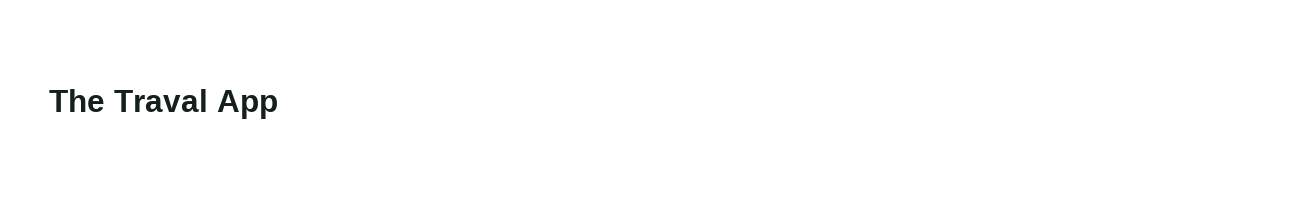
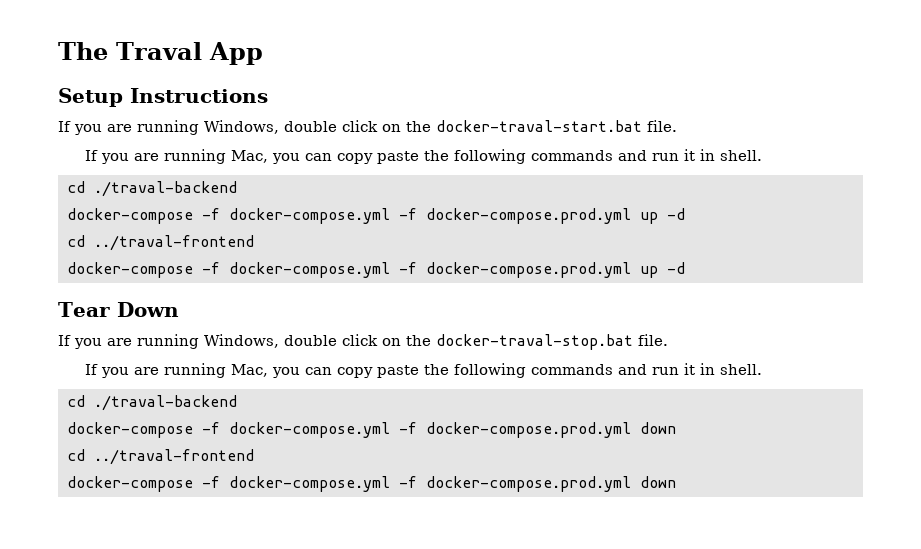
+ Setup Instructions
+ If you are running Windows, double click on the docker-traval-start.bat file.
+ If you are running Mac, you can copy paste the following commands and run it in shell.
+ cd ./traval-backend
+ docker-compose -f docker-compose.yml -f docker-compose.prod.yml up -d
+ cd ../traval-frontend
+ docker-compose -f docker-compose.yml -f docker-compose.prod.yml up -d
+ Tear Down
+ If you are running Windows, double click on the docker-traval-stop.bat file.
+ If you are running Mac, you can copy paste the following commands and run it in shell.
+ cd ./traval-backend
+ docker-compose -f docker-compose.yml -f docker-compose.prod.yml down
+ cd ../traval-frontend
+ docker-compose -f docker-compose.yml -f docker-compose.prod.yml down

